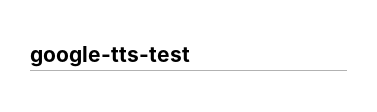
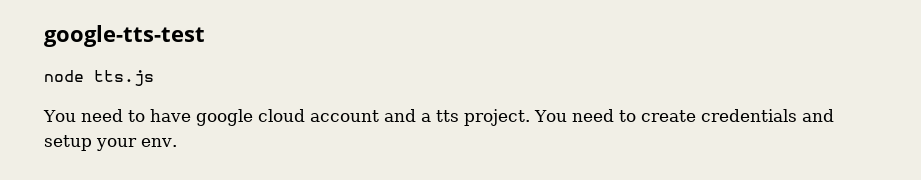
+ node tts.js
+ You need to have google cloud account and a tts project. You need to create credentials and setup your env.

